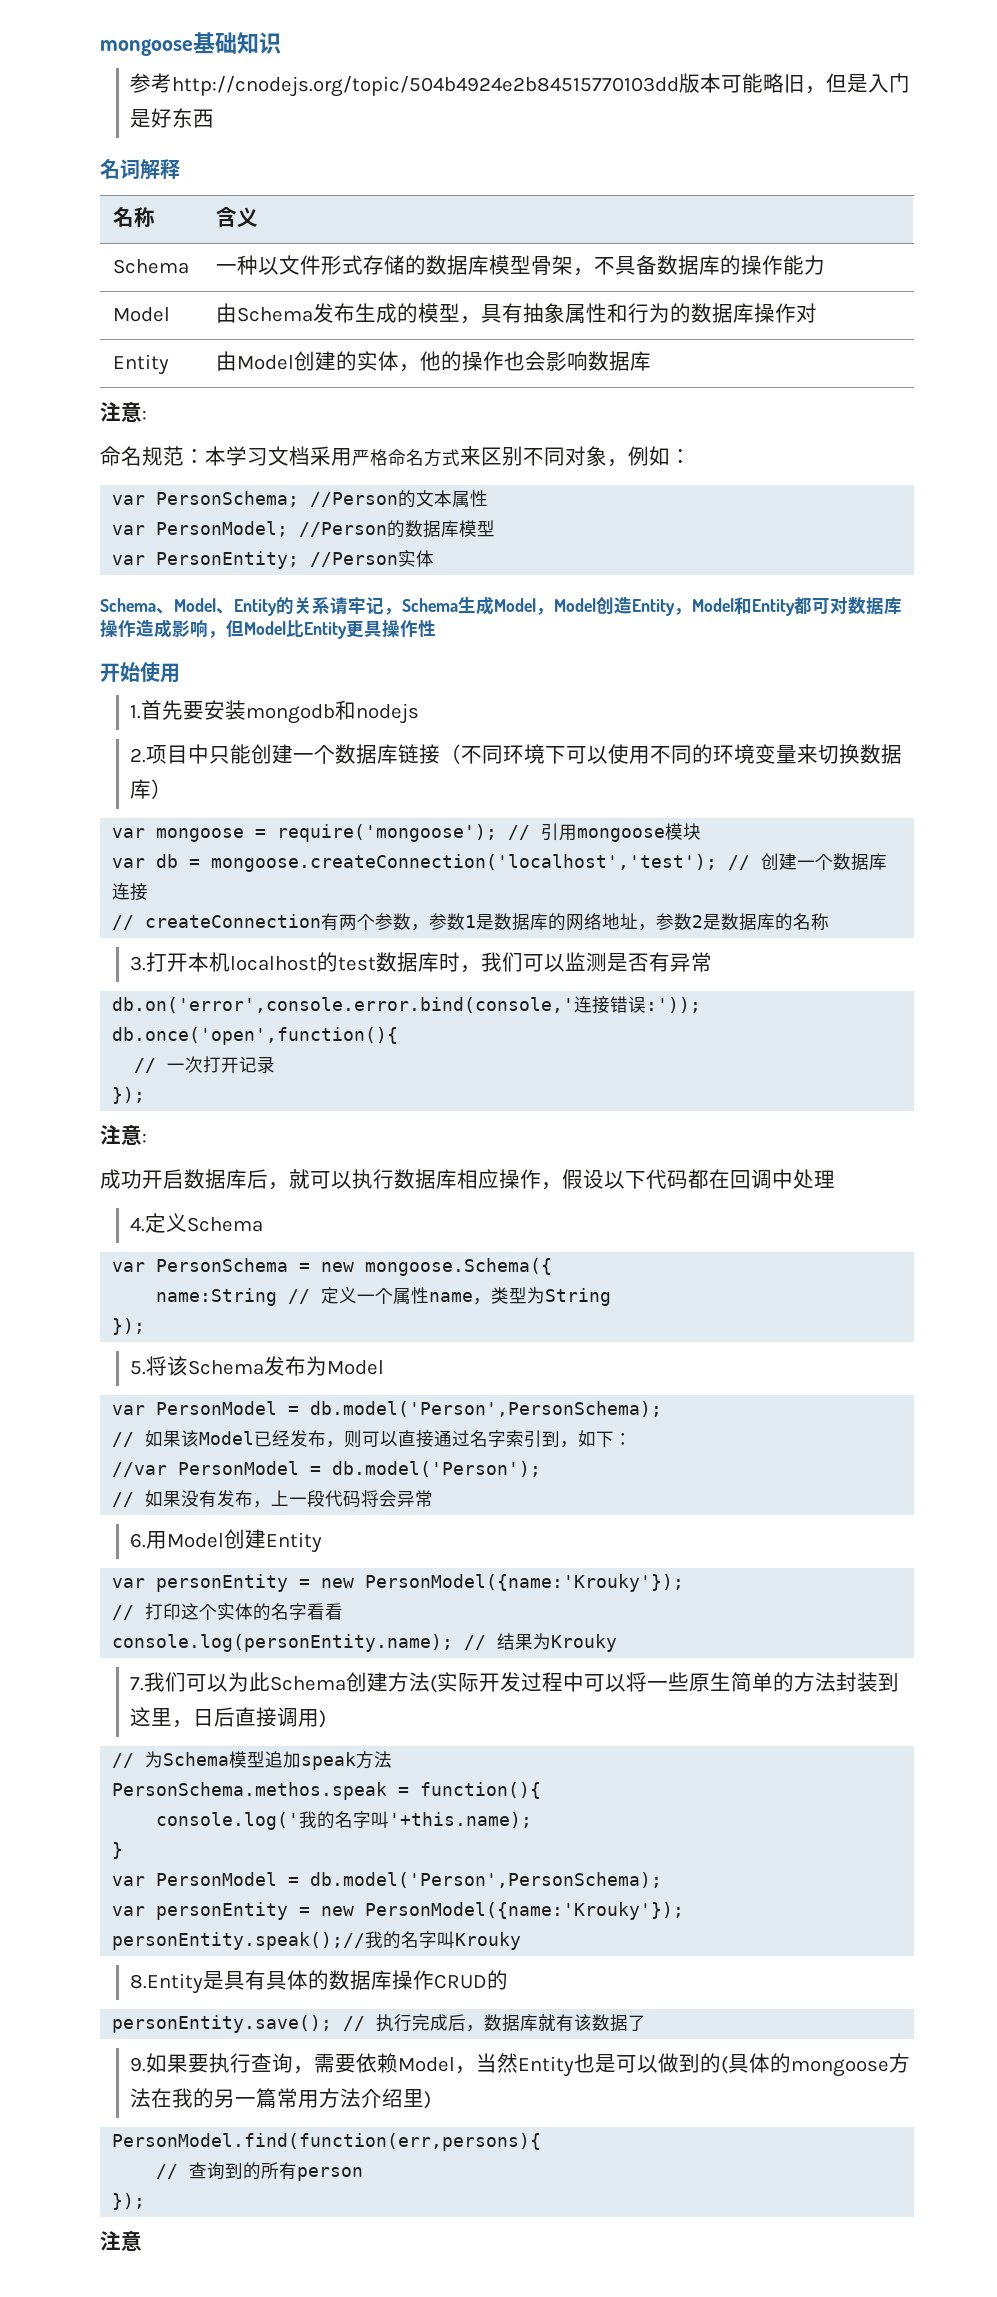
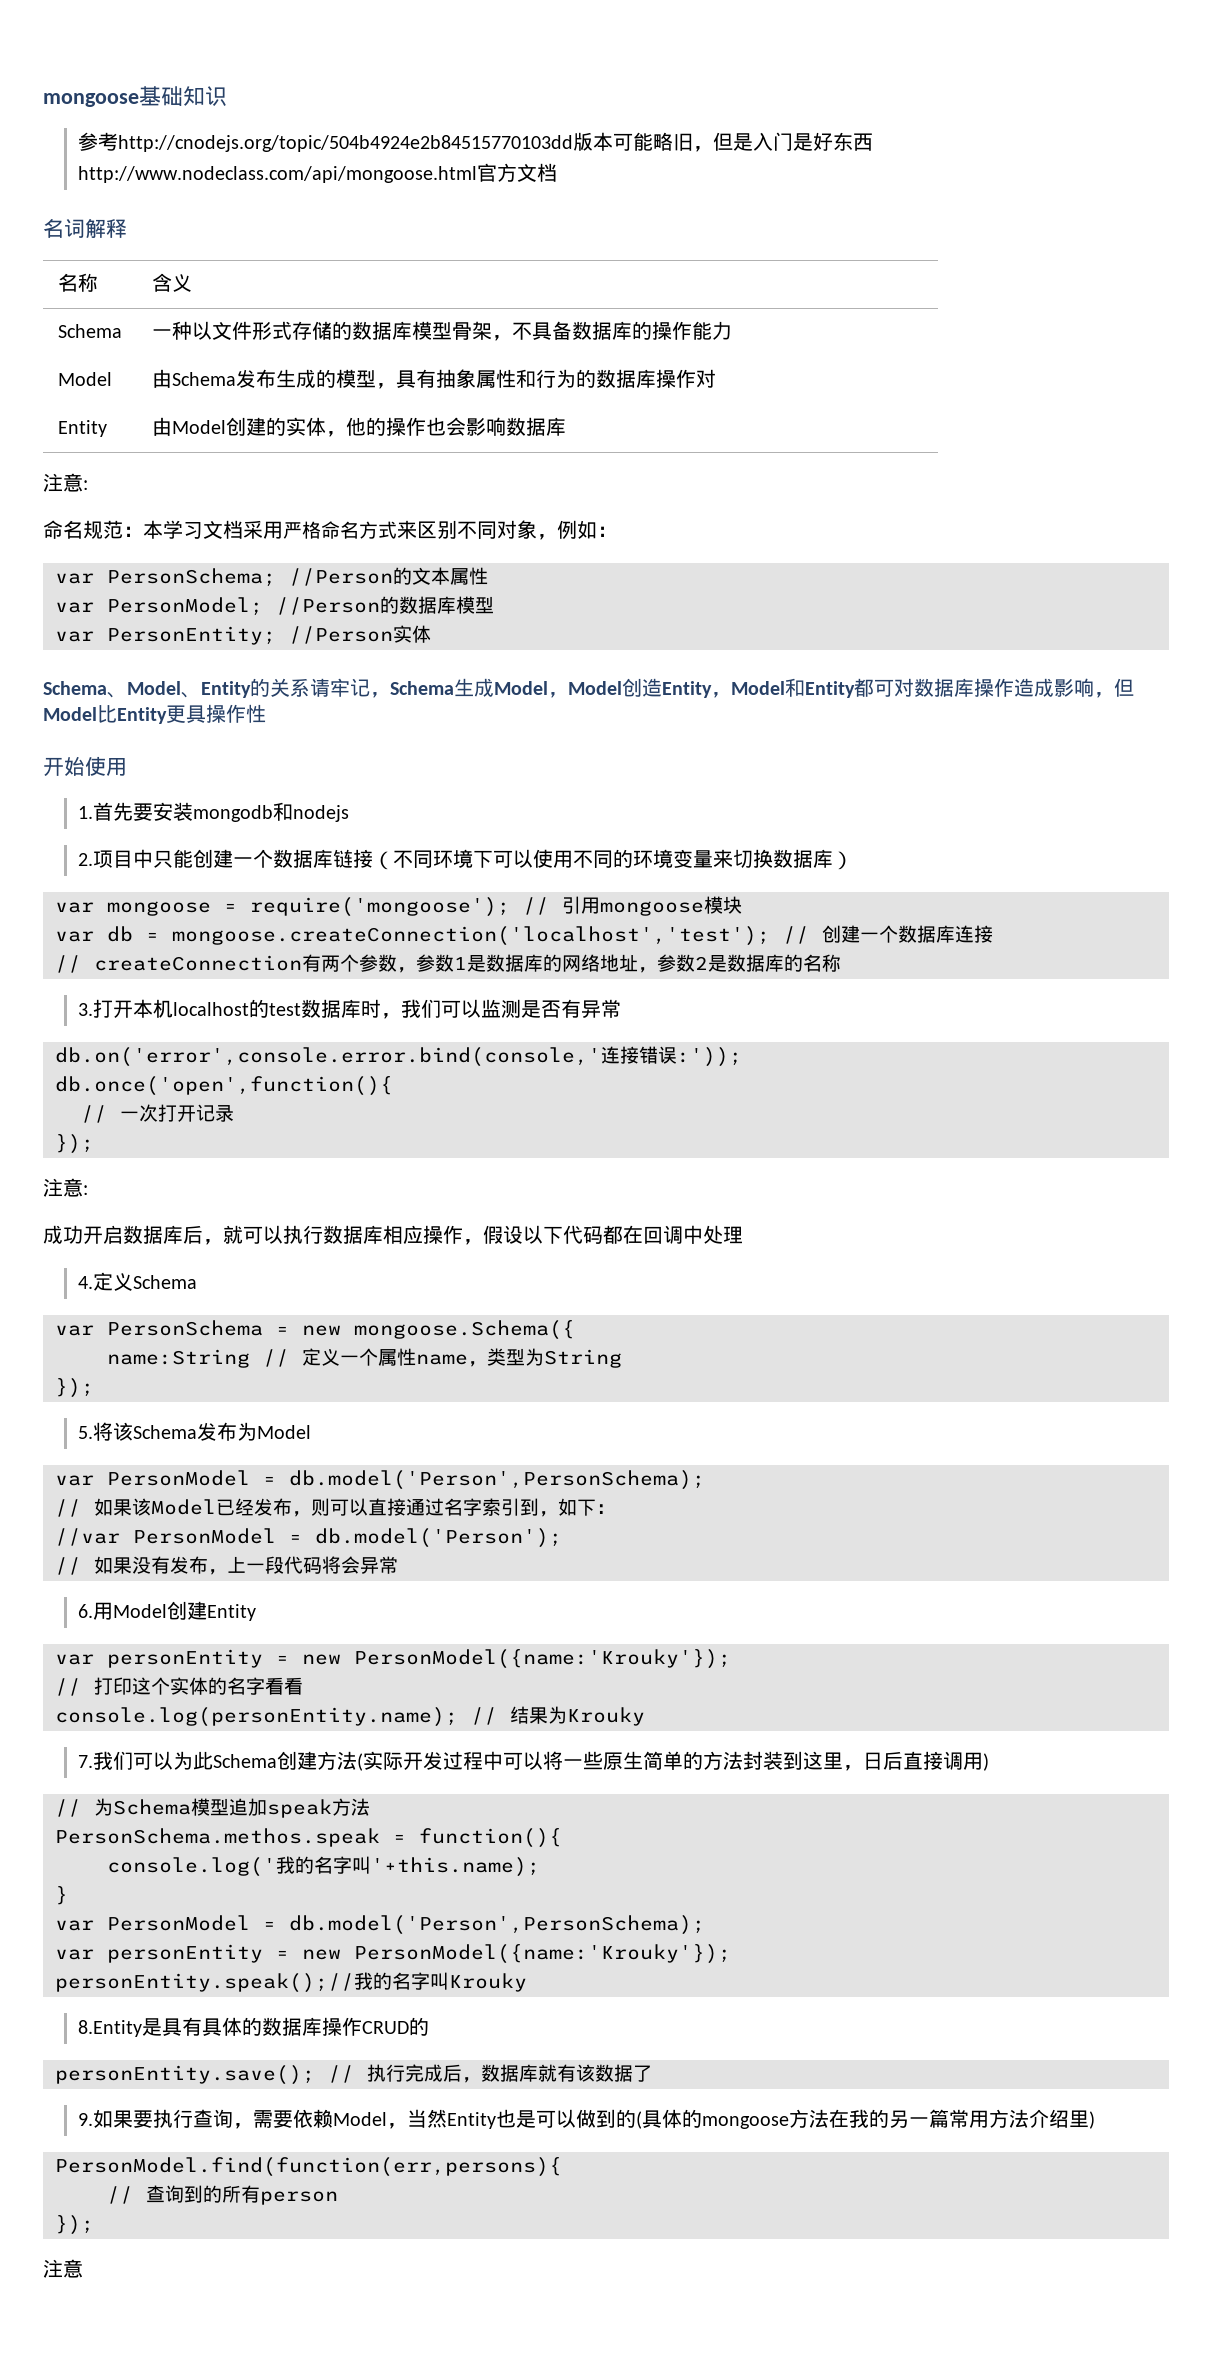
- 参考http://cnodejs.org/topic/504b4924e2b84515770103dd版本可能略旧，但是入门是好东西
+ 参考http://cnodejs.org/topic/504b4924e2b84515770103dd版本可能略旧，但是入门是好东西http://www.nodeclass.com/api/mongoose.html官方文档

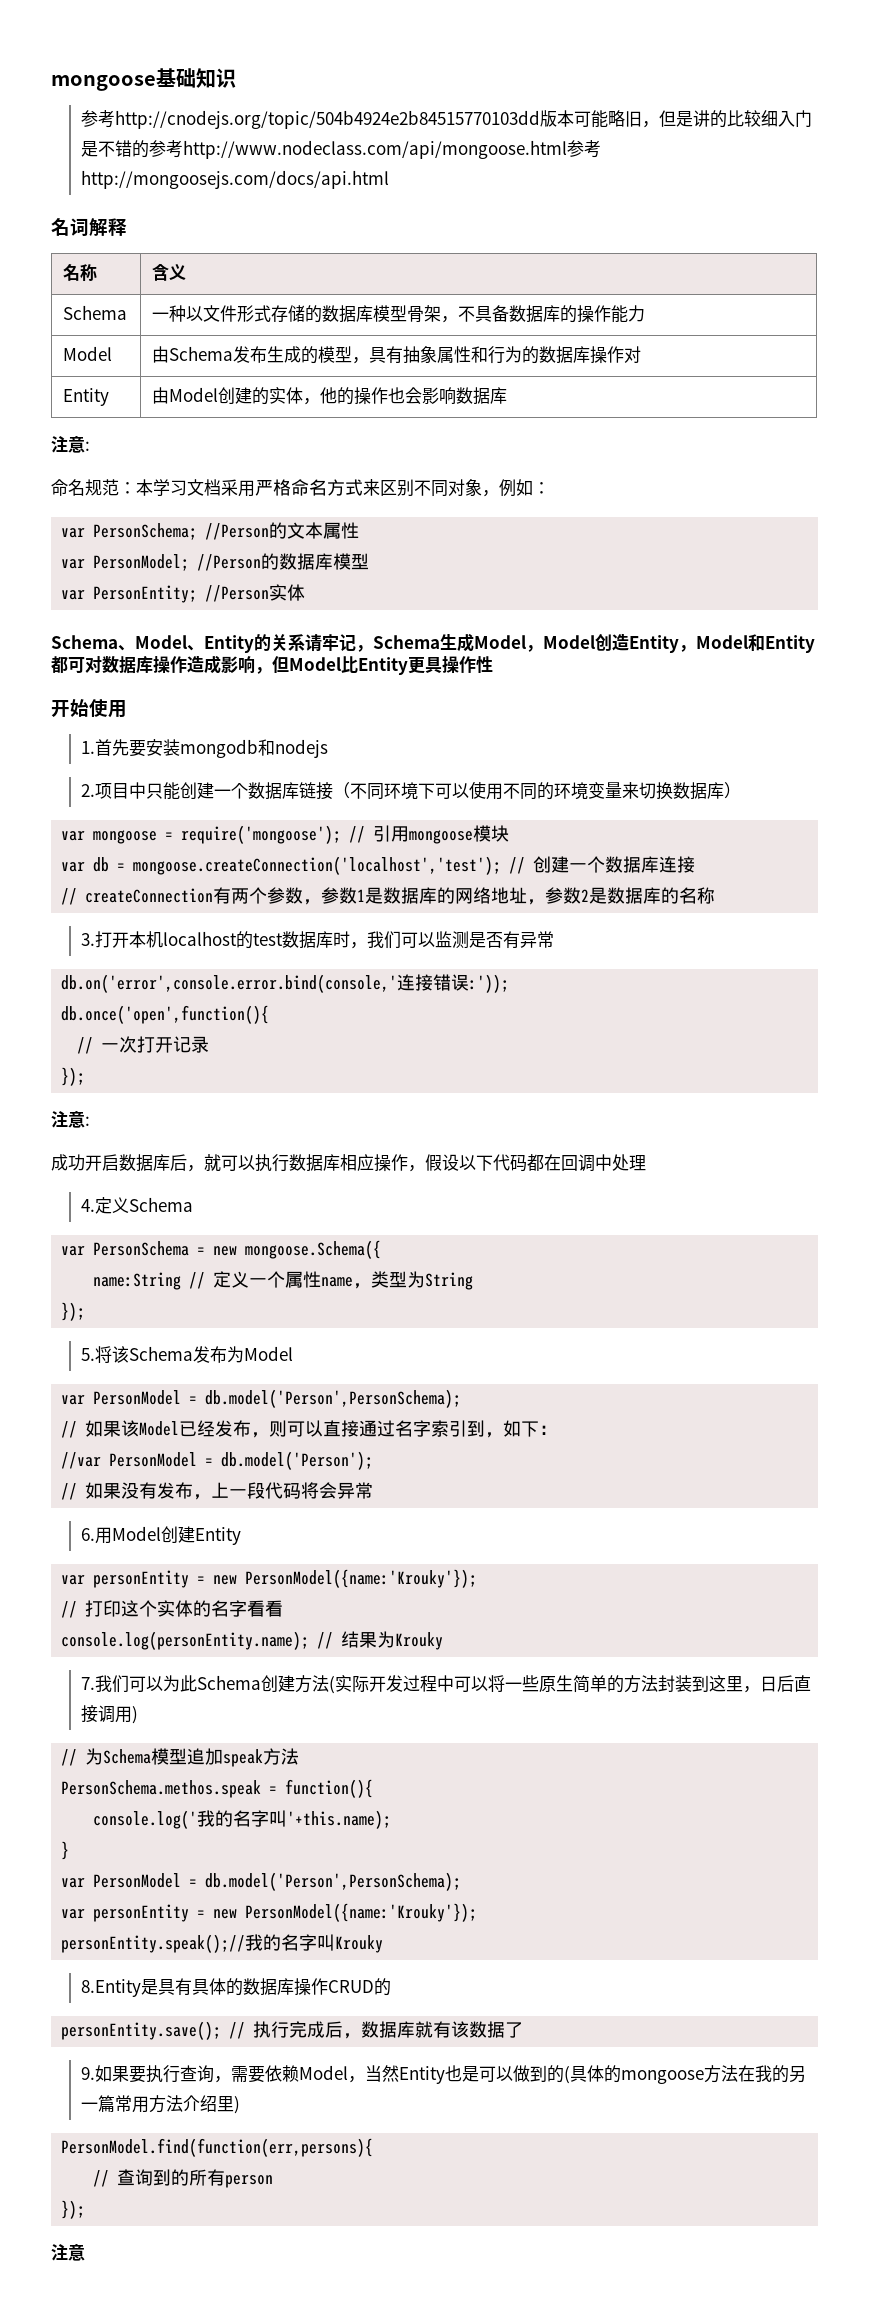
- 参考http://cnodejs.org/topic/504b4924e2b84515770103dd版本可能略旧，但是入门是好东西http://www.nodeclass.com/api/mongoose.html官方文档
+ 参考http://cnodejs.org/topic/504b4924e2b84515770103dd版本可能略旧，但是讲的比较细入门是不错的参考http://www.nodeclass.com/api/mongoose.html参考http://mongoosejs.com/docs/api.html

